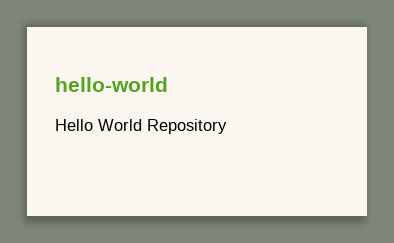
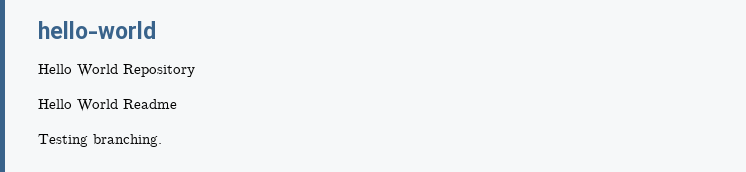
+ Hello World Readme
+ Testing branching.

